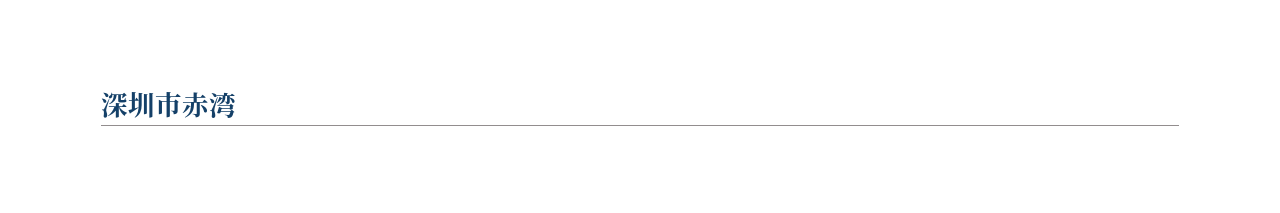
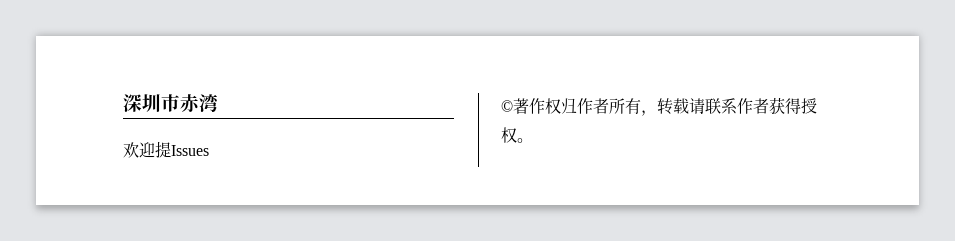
+ 欢迎提Issues
+ ©著作权归作者所有，转载请联系作者获得授权。

